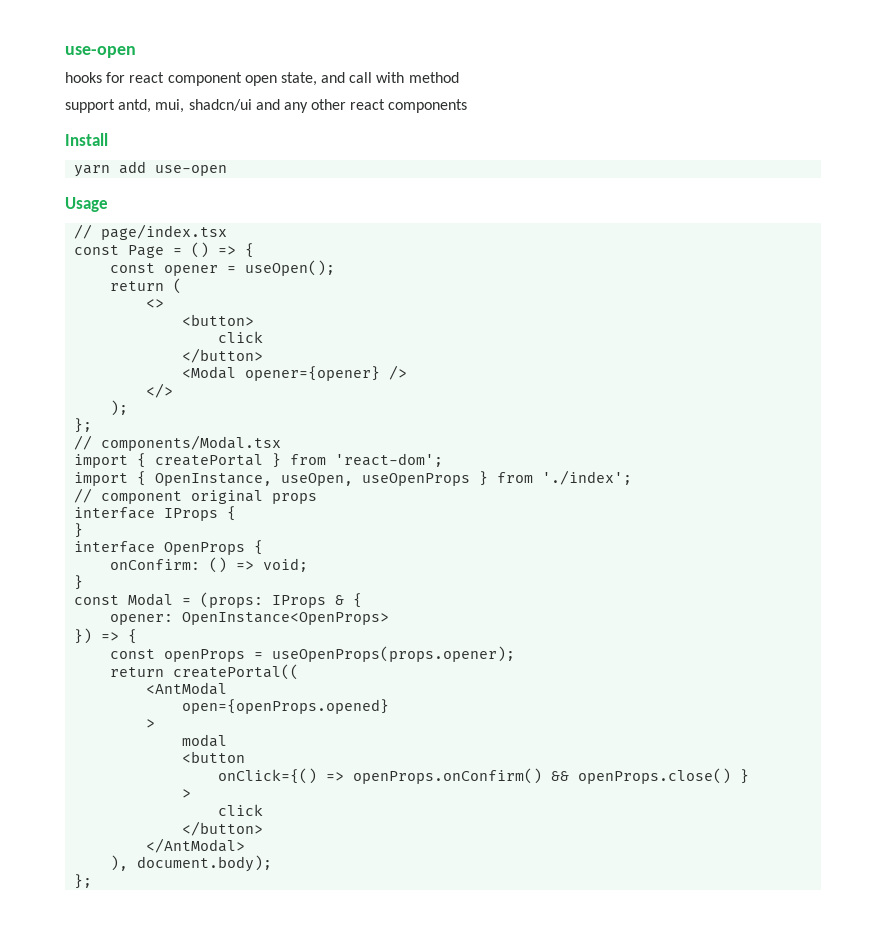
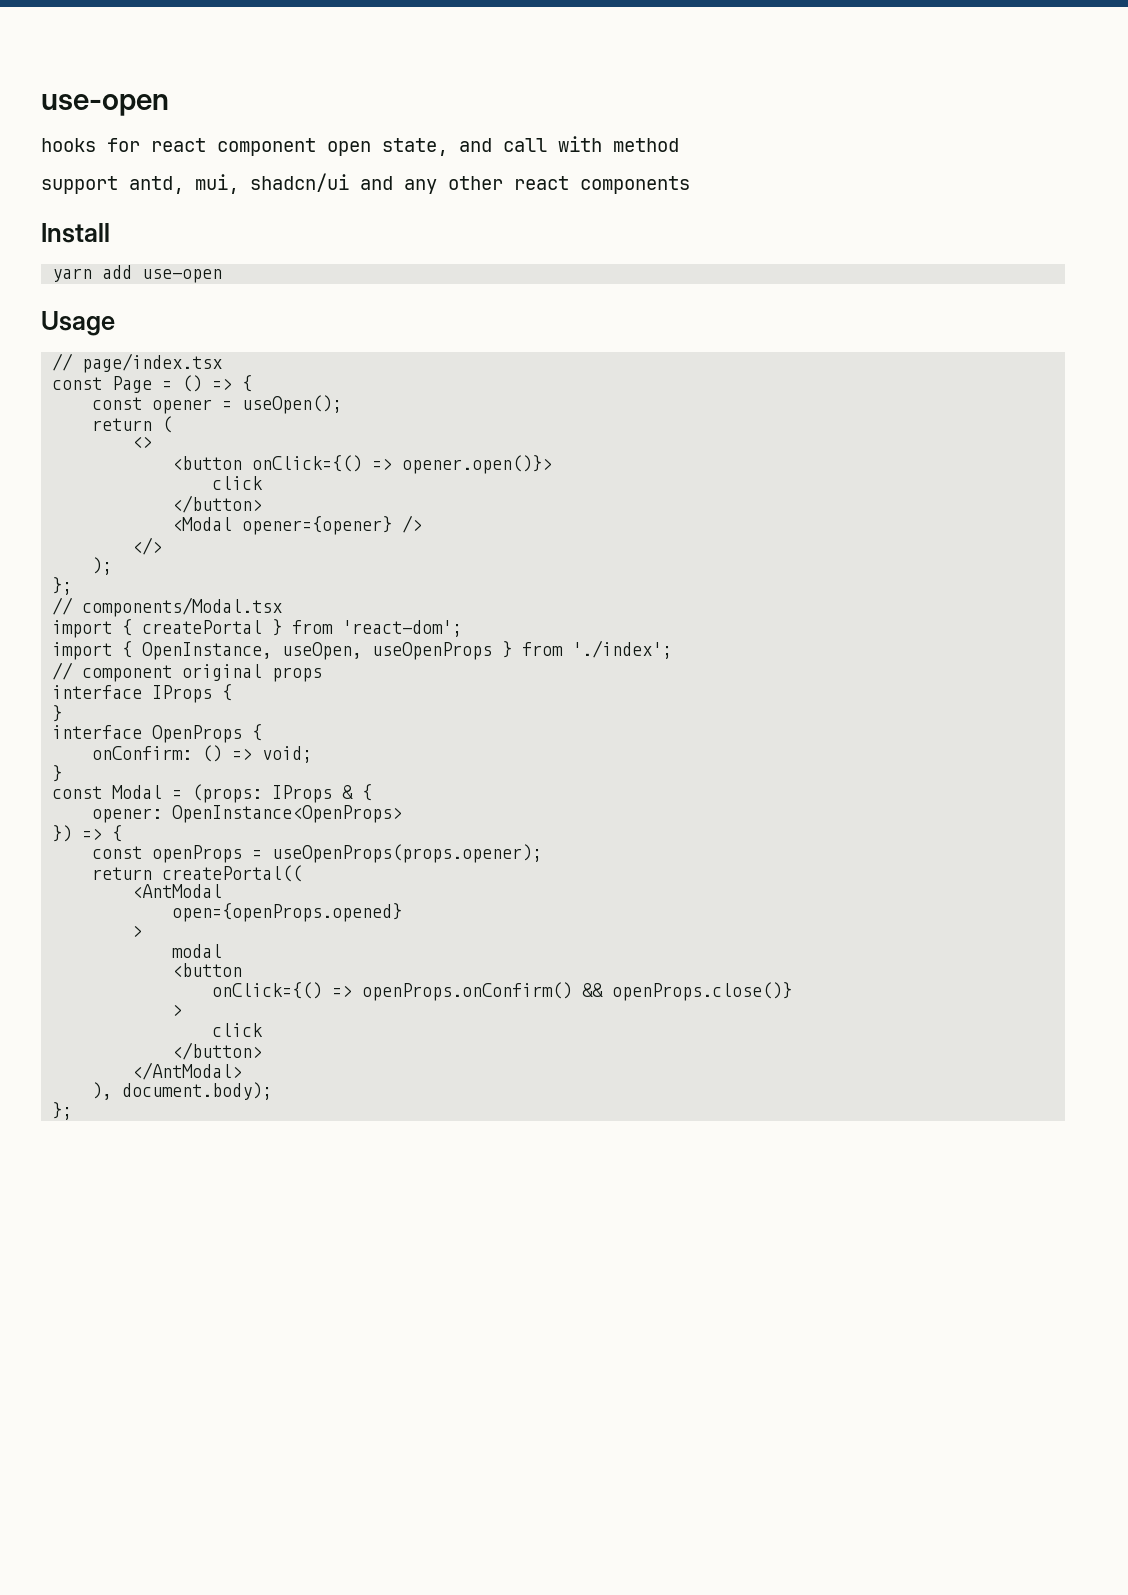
- <button>
+ <button onClick={() => opener.open()}>
- onClick={() => openProps.onConfirm() && openProps.close() }
+ onClick={() => openProps.onConfirm() && openProps.close()}

